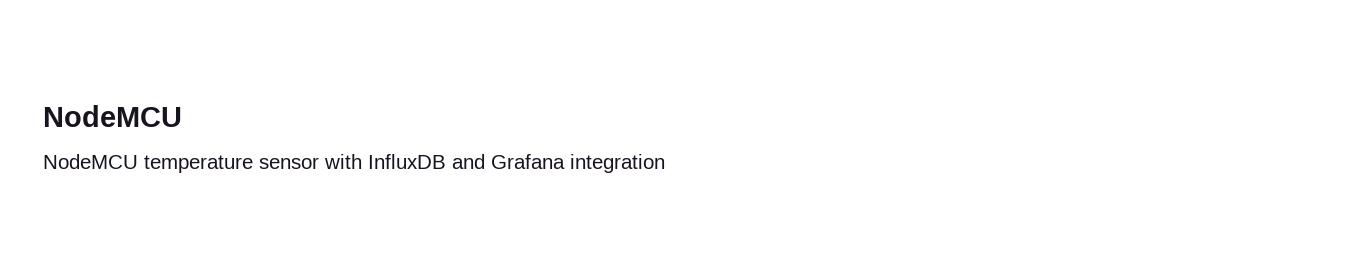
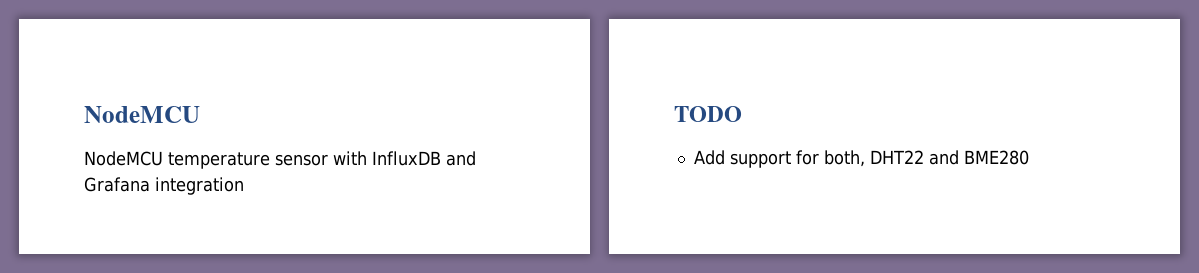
+ TODO
+ Add support for both, DHT22 and BME280

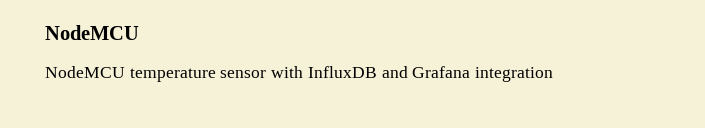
- TODO
- Add support for both, DHT22 and BME280

